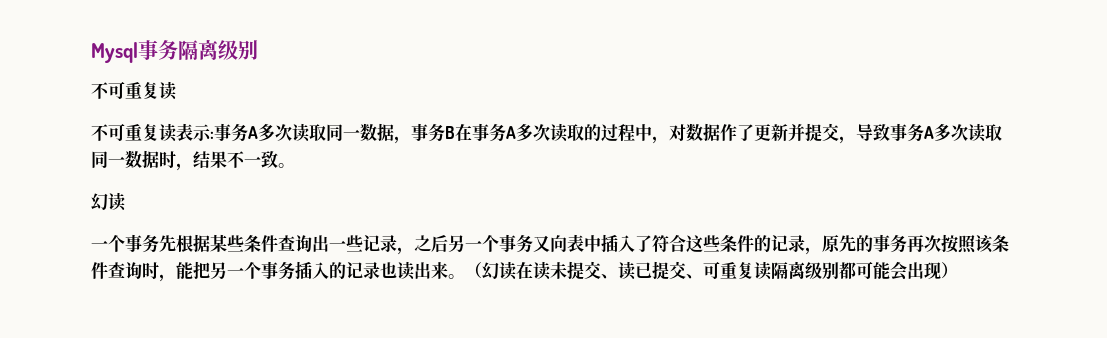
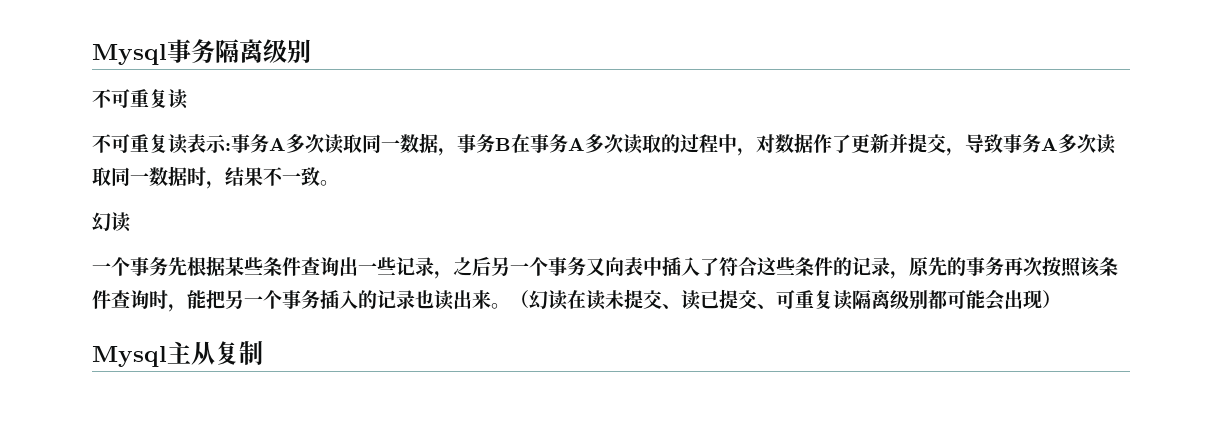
+ Mysql主从复制

